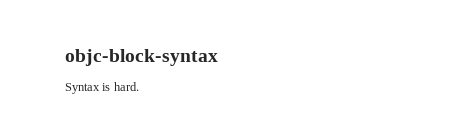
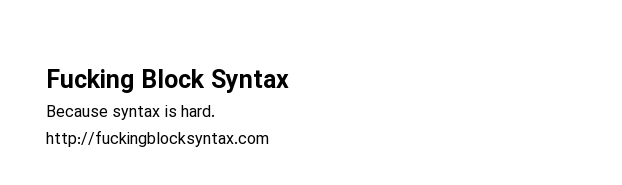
- objc-block-syntax
- Syntax is hard.
+ Fucking Block Syntax
+ Because syntax is hard.
+ http://fuckingblocksyntax.com

